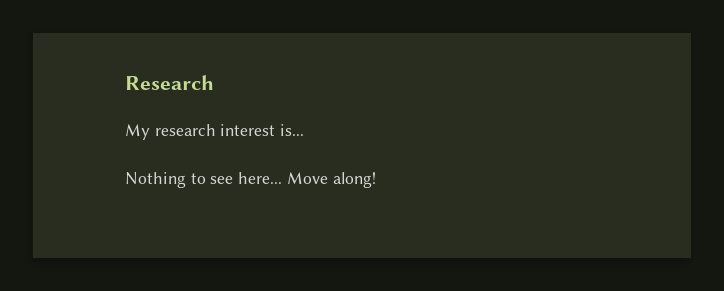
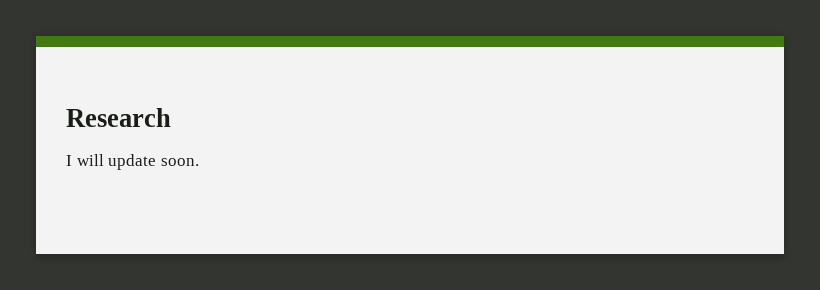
- My research interest is...
- Nothing to see here... Move along!
+ I will update soon.

